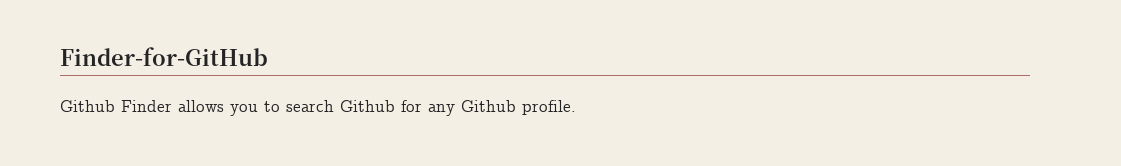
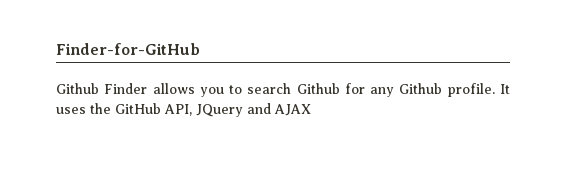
+ It uses the GitHub API, JQuery and AJAX

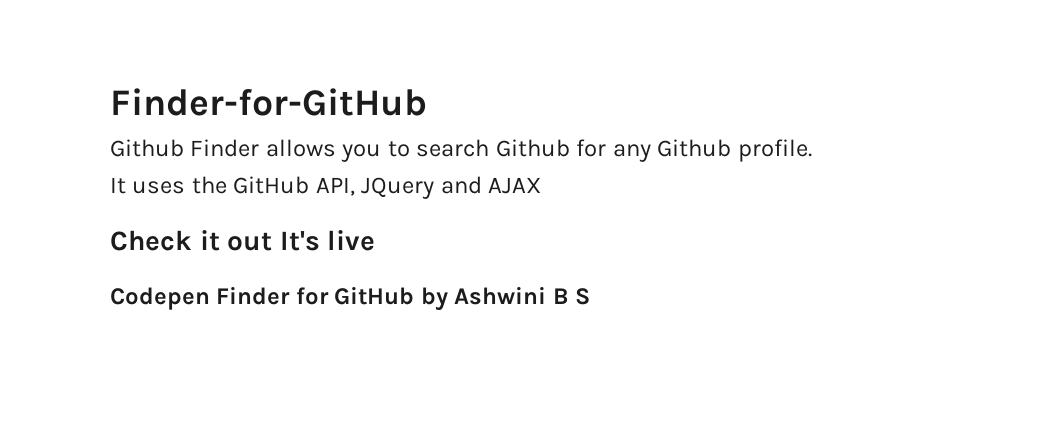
- Github Finder allows you to search Github for any Github profile. It uses the GitHub API, JQuery and AJAX
+ Github Finder allows you to search Github for any Github profile.
+ It uses the GitHub API, JQuery and AJAX
+ Check it out It's live
+ Codepen Finder for GitHub by Ashwini B S

